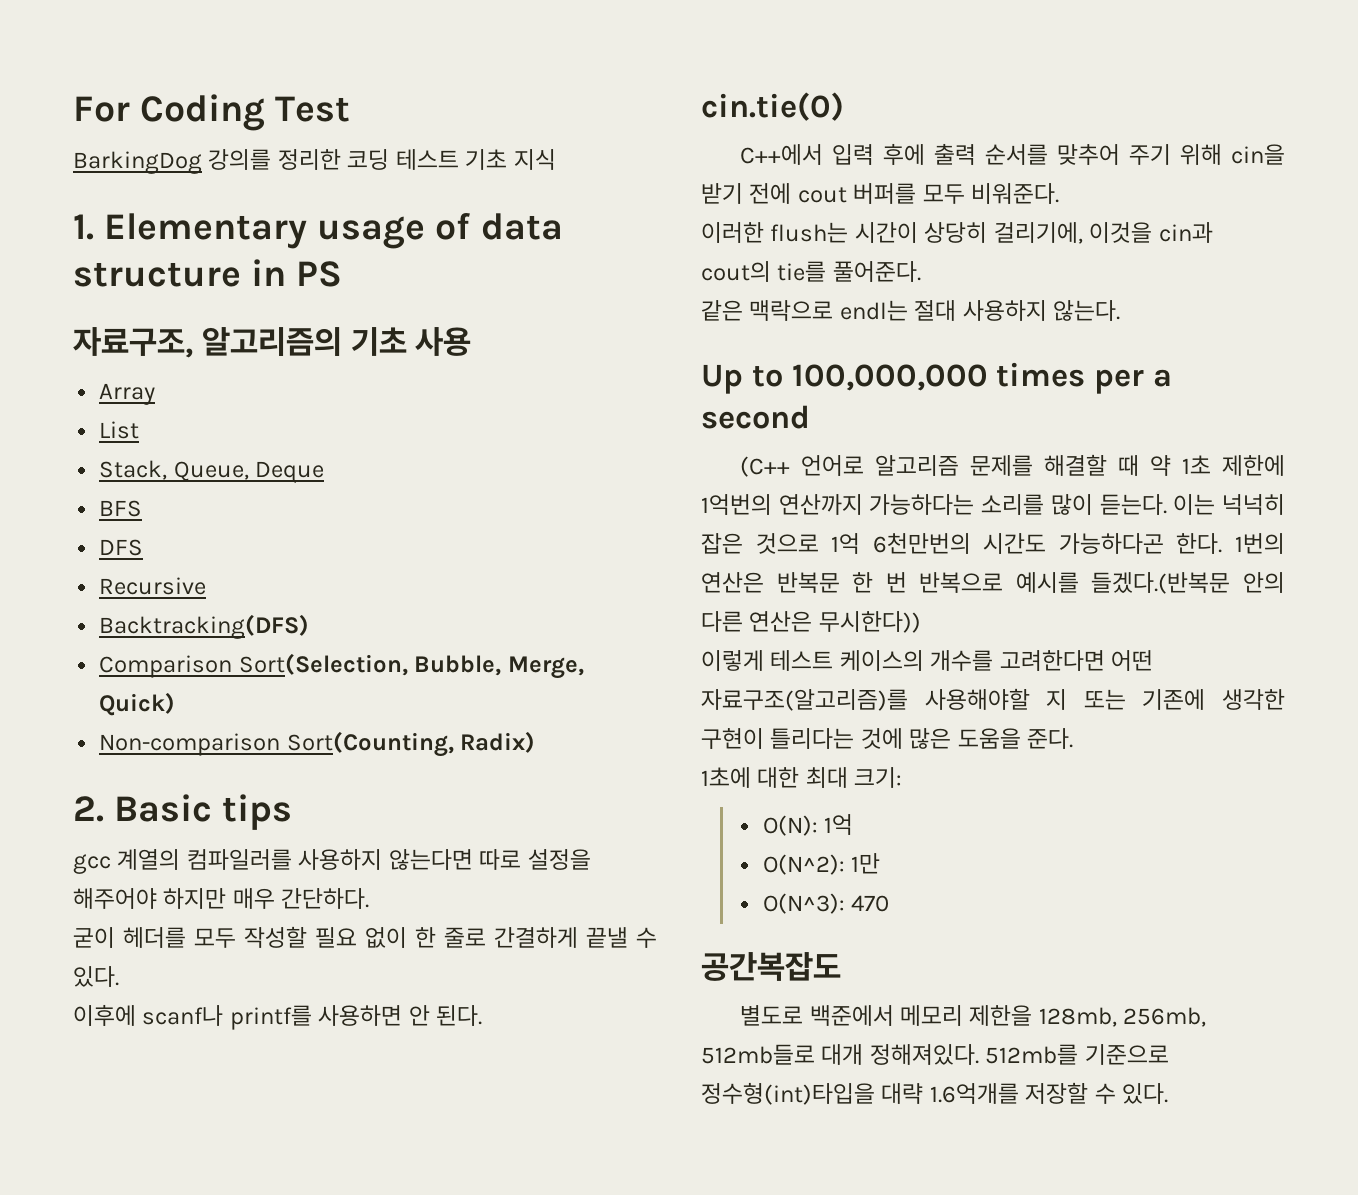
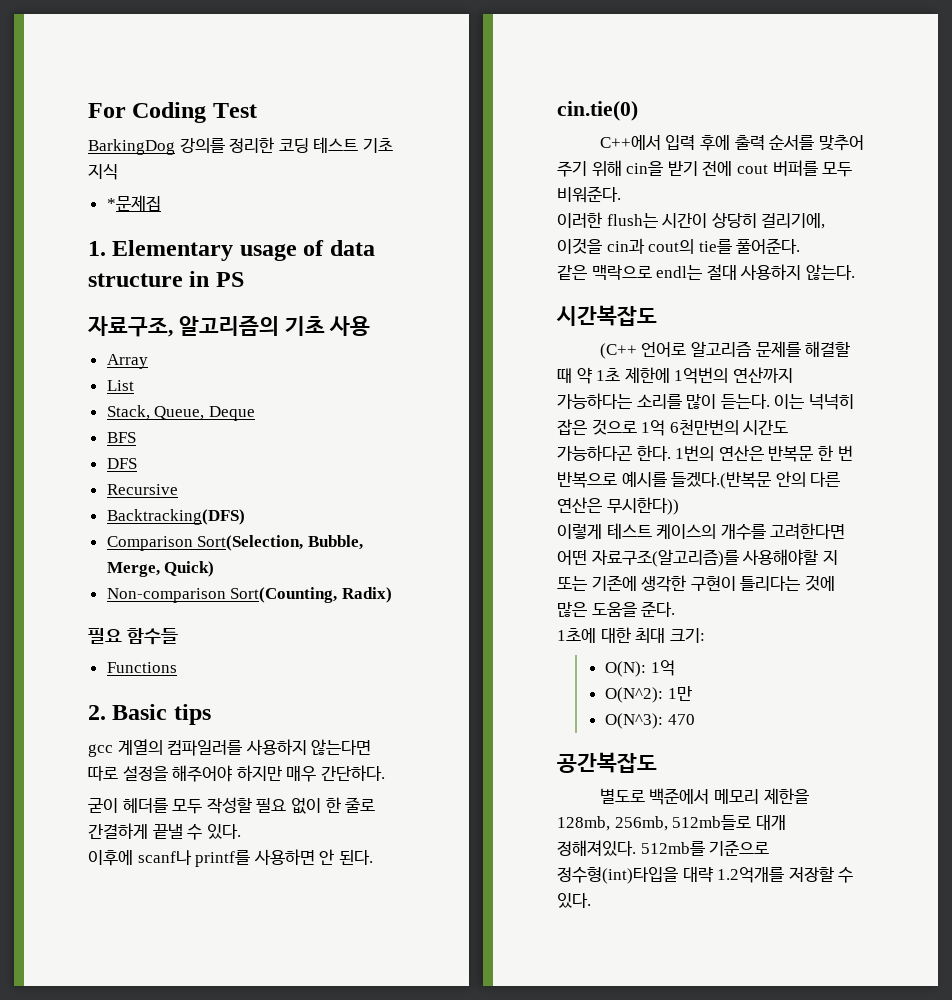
+ *문제집
+ 필요 함수들
+ Functions
- Up to 100,000,000 times per a second
+ 시간복잡도
- 512mb를 기준으로 정수형(int)타입을 대략 1.6억개를 저장할 수 있다.
+ 512mb를 기준으로 정수형(int)타입을 대략 1.2억개를 저장할 수 있다.

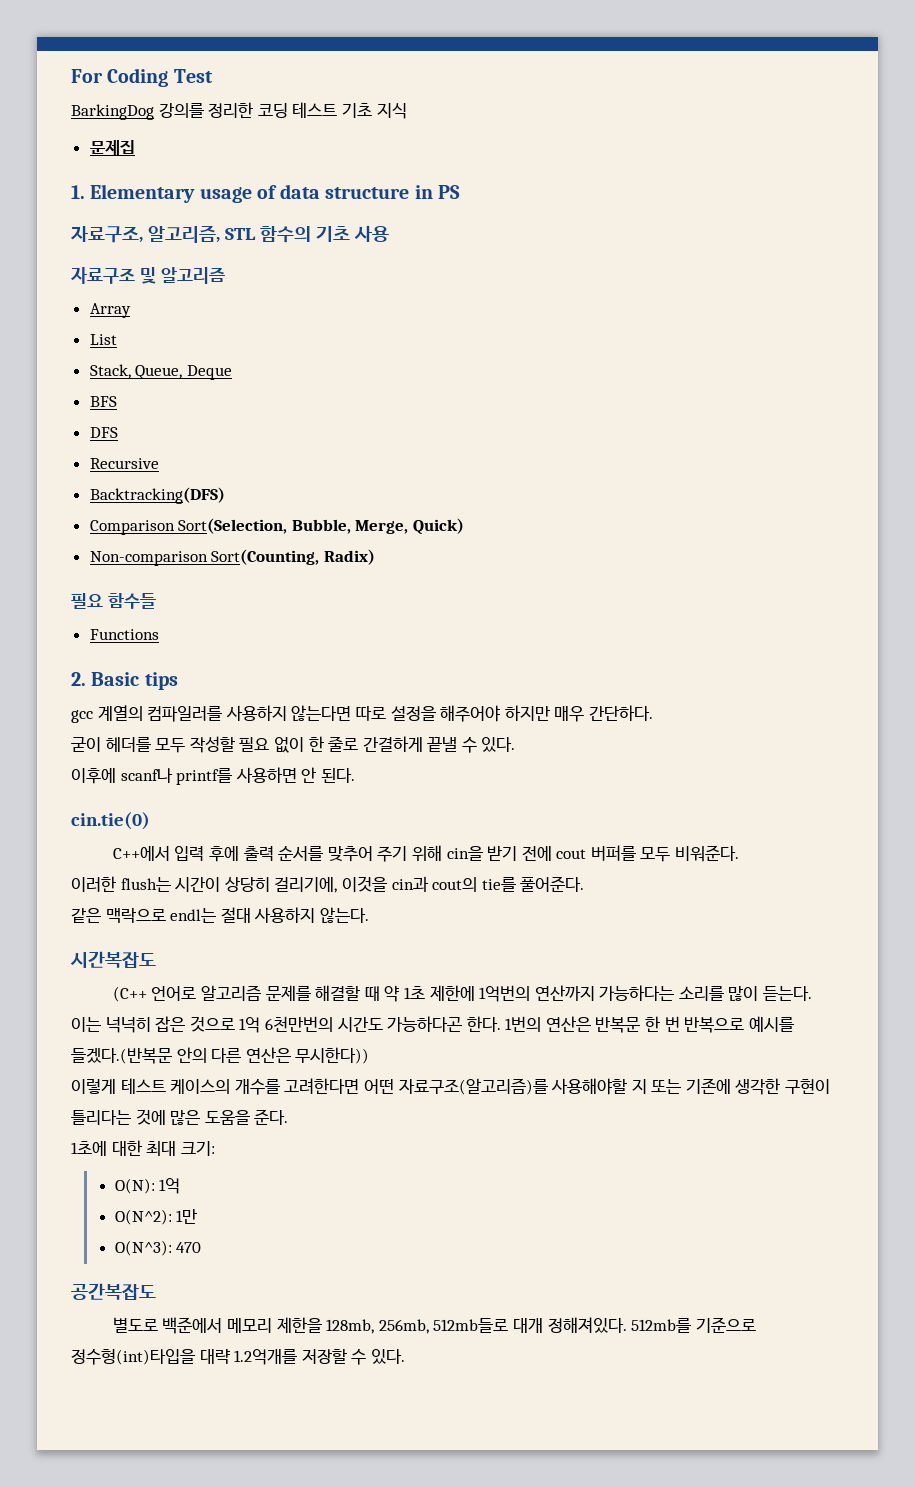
- *문제집
+ 문제집
- 자료구조, 알고리즘의 기초 사용
+ 자료구조, 알고리즘, STL 함수의 기초 사용
+ 자료구조 및 알고리즘

